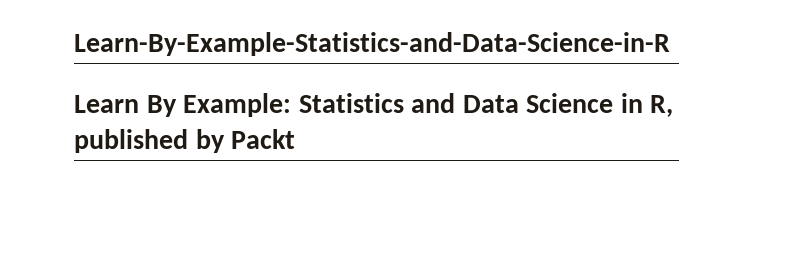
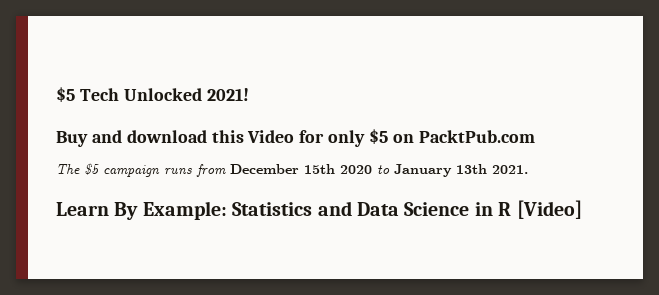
- Learn-By-Example-Statistics-and-Data-Science-in-R
+ $5 Tech Unlocked 2021!
+ Buy and download this Video for only $5 on PacktPub.com
+ The $5 campaign runs from December 15th 2020 to January 13th 2021.
- Learn By Example: Statistics and Data Science in R, published by Packt
+ Learn By Example: Statistics and Data Science in R [Video]

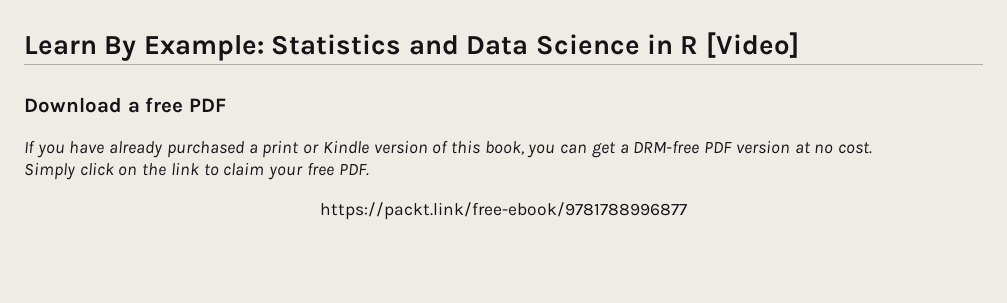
- $5 Tech Unlocked 2021!
- Buy and download this Video for only $5 on PacktPub.com
- The $5 campaign runs from December 15th 2020 to January 13th 2021.
+ Download a free PDF
+ If you have already purchased a print or Kindle version of this book, you can get a DRM-free PDF version at no cost.
+ Simply click on the link to claim your free PDF.
+ https://packt.link/free-ebook/9781788996877

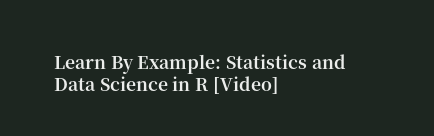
- Download a free PDF
- If you have already purchased a print or Kindle version of this book, you can get a DRM-free PDF version at no cost.
- Simply click on the link to claim your free PDF.
- https://packt.link/free-ebook/9781788996877

